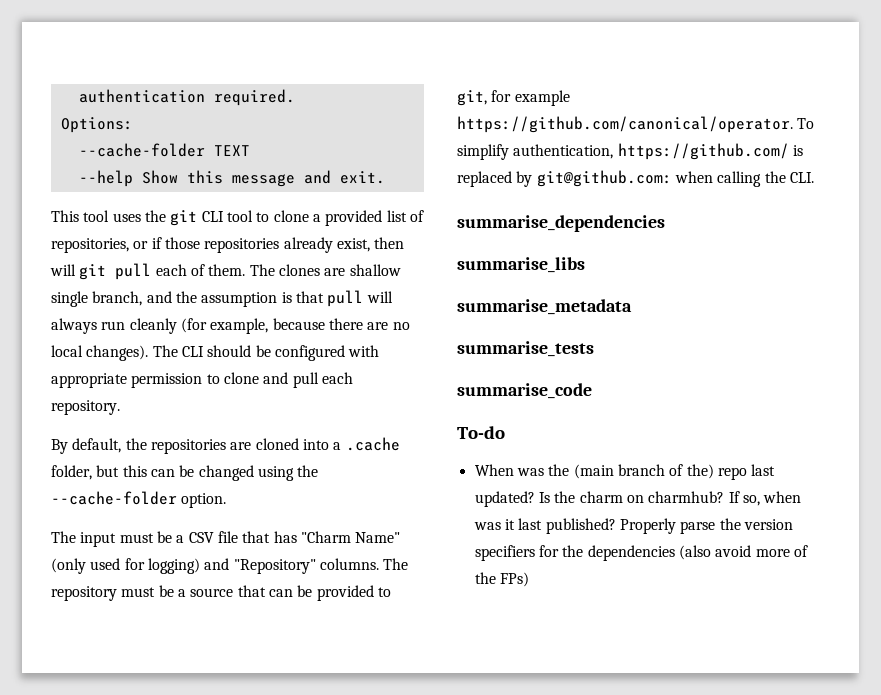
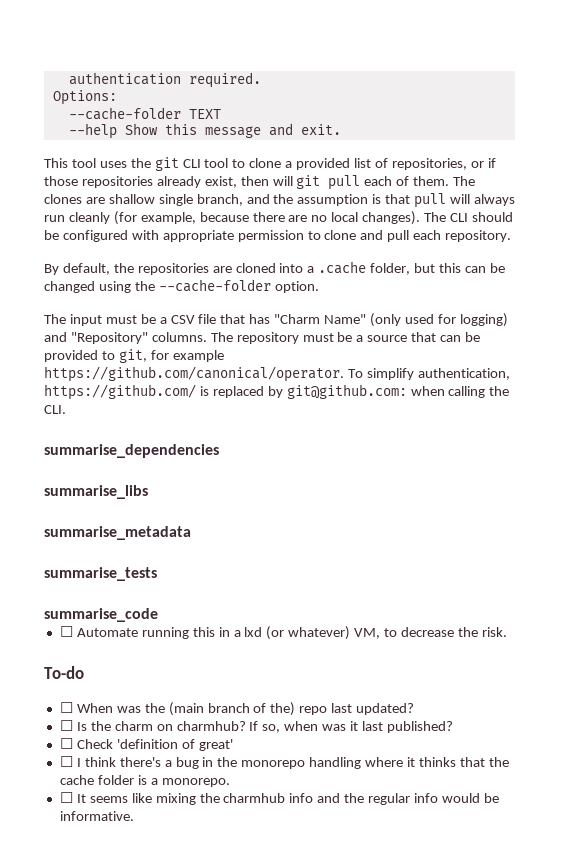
+ ☐ Automate running this in a lxd (or whatever) VM, to decrease the risk.
- When was the (main branch of the) repo last updated? Is the charm on charmhub?
+ ☐ When was the (main branch of the) repo last updated?
+ ☐ Is the charm on charmhub?
- If so, when was it last published? Properly parse the version specifiers for the dependencies (also avoid more of the FPs)
+ If so, when was it last published?
+ ☐ Check 'definition of great'
+ ☐ I think there's a bug in the monorepo handling where it thinks that the cache folder is a monorepo.
+ ☐ It seems like mixing the charmhub info and the regular info would be informative.

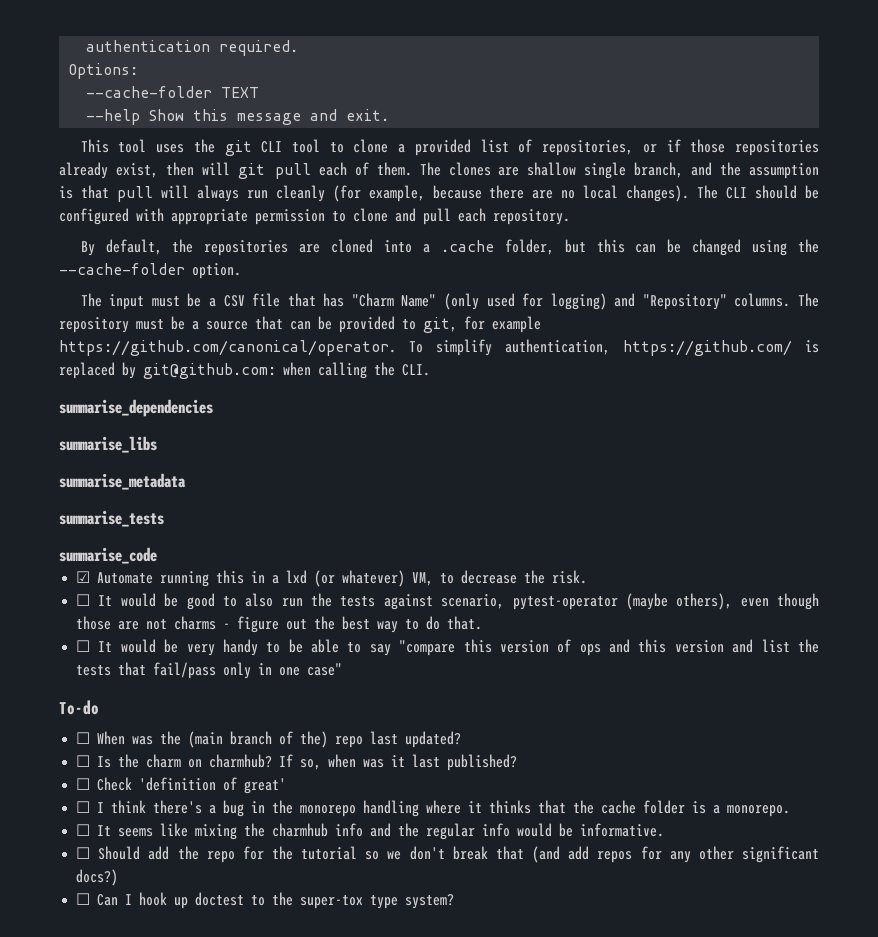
- ☐ Automate running this in a lxd (or whatever) VM, to decrease the risk.
+ ☑ Automate running this in a lxd (or whatever) VM, to decrease the risk.
+ ☐ It would be good to also run the tests against scenario, pytest-operator (maybe others), even though those are not charms - figure out the best way to do that.
+ ☐ It would be very handy to be able to say "compare this version of ops and this version and list the tests that fail/pass only in one case"
+ ☐ Should add the repo for the tutorial so we don't break that (and add repos for any other significant docs?)
+ ☐ Can I hook up doctest to the super-tox type system?

